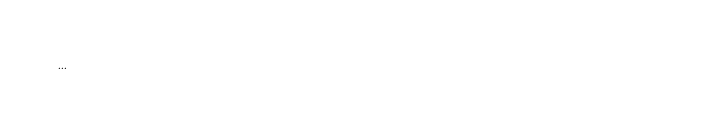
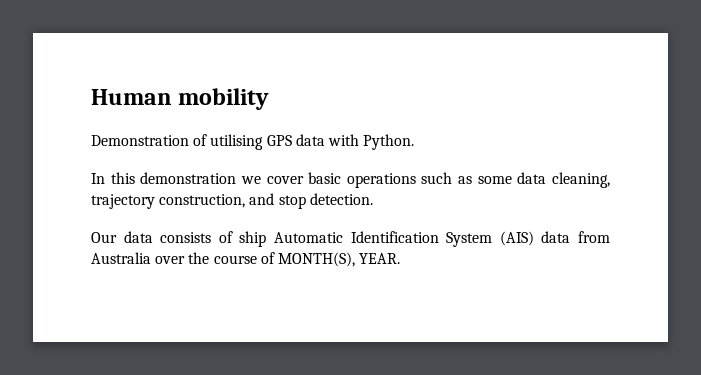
- ...
+ Human mobility
+ Demonstration of utilising GPS data with Python.
+ In this demonstration we cover basic operations such as some data cleaning, trajectory construction, and stop detection.
+ Our data consists of ship Automatic Identification System (AIS) data from Australia over the course of MONTH(S), YEAR.

